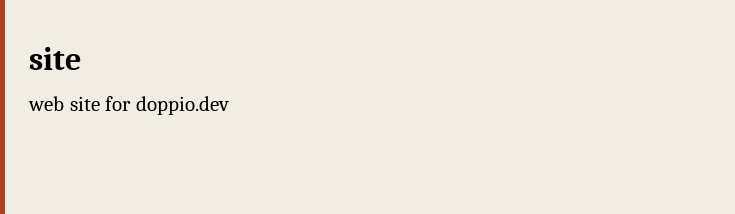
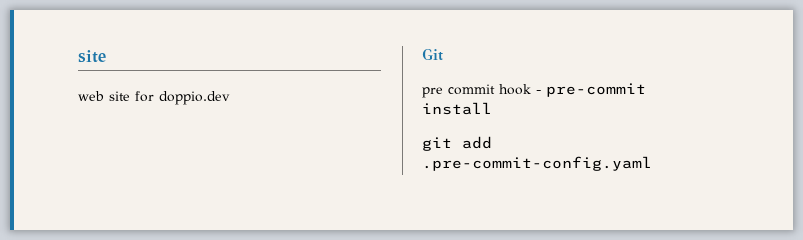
+ Git
+ pre commit hook - pre-commit install
+ git add .pre-commit-config.yaml

